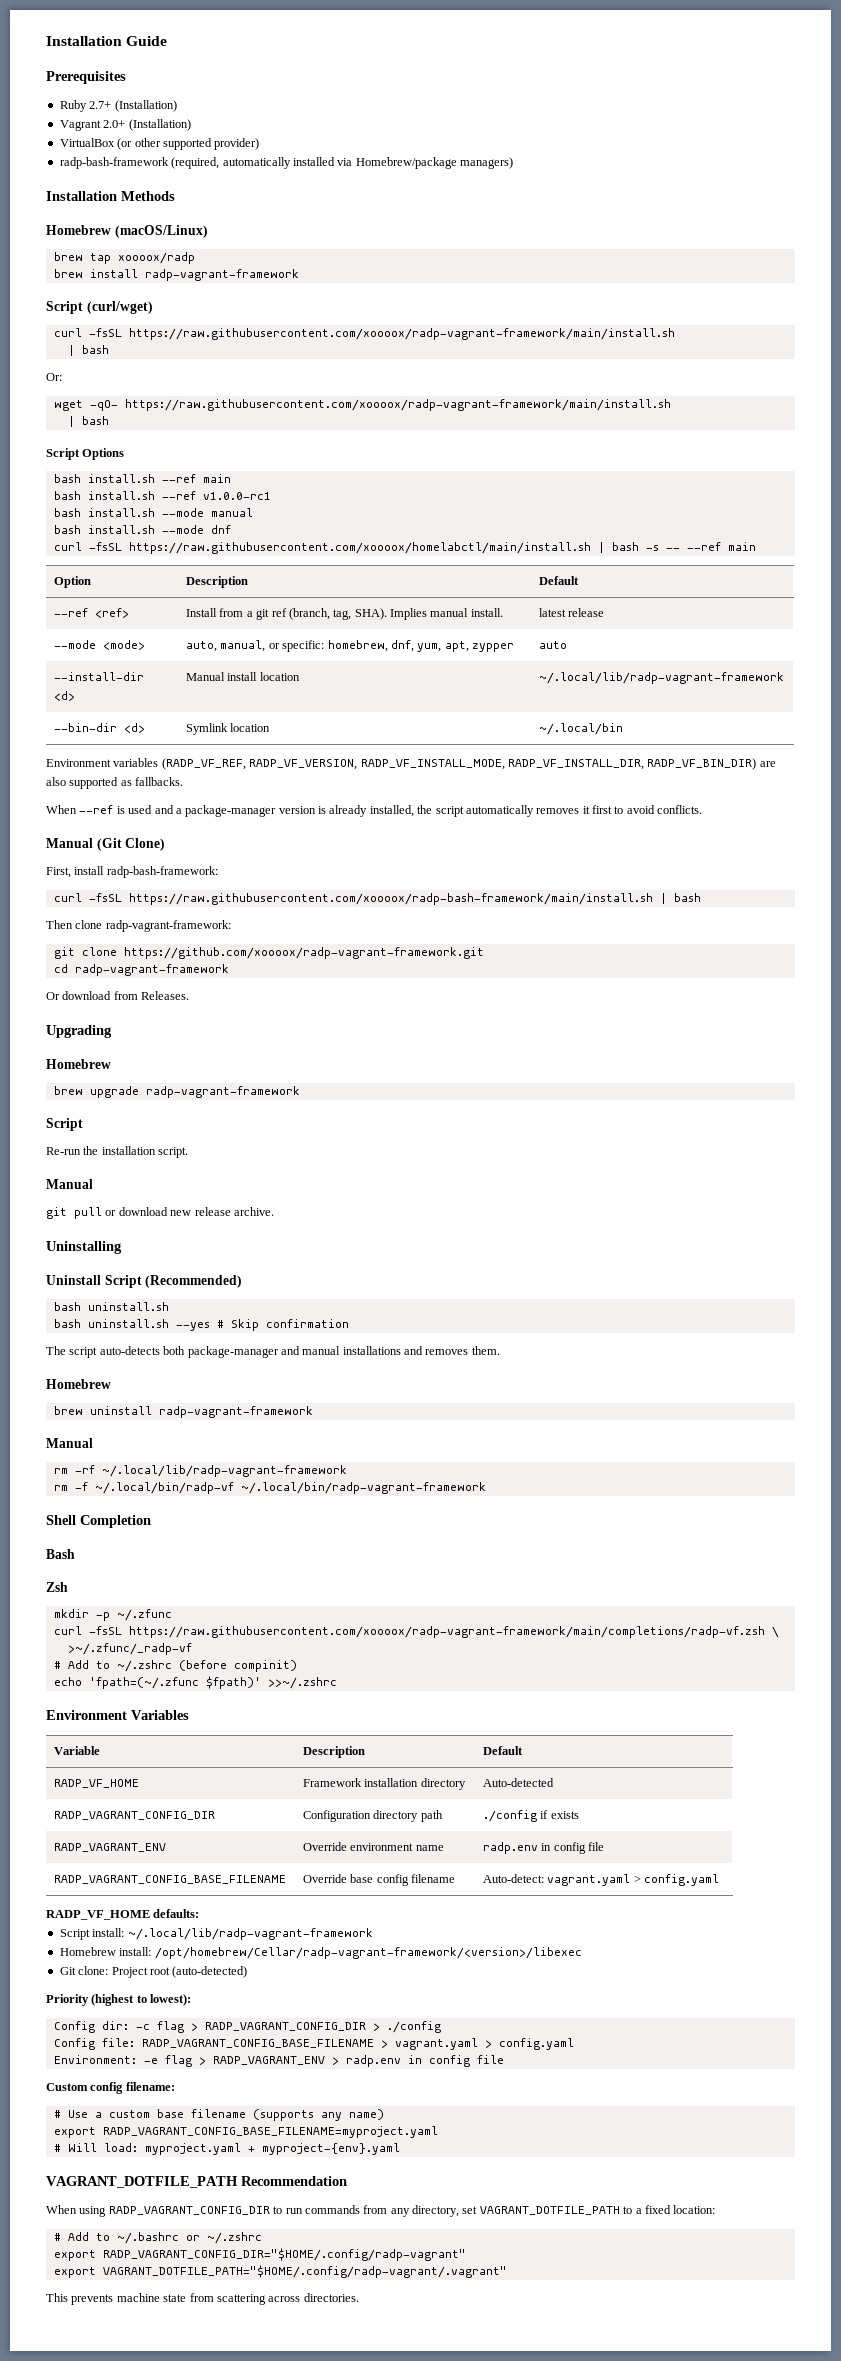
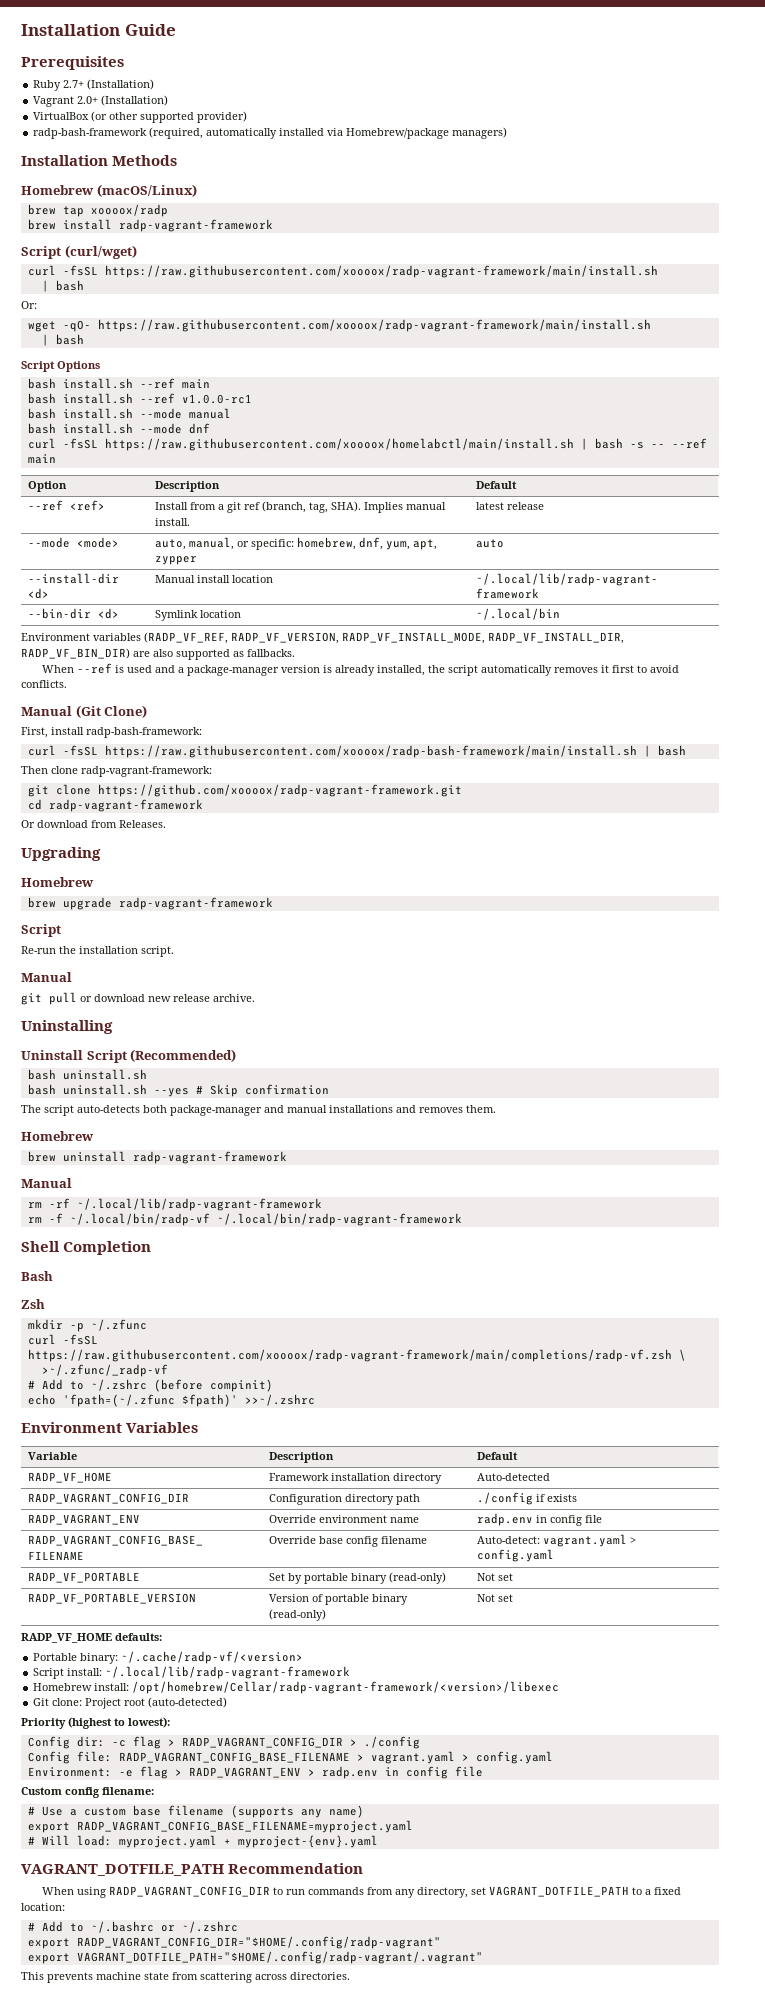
+ RADP_VF_PORTABLE | Set by portable binary (read-only) | Not set
+ RADP_VF_PORTABLE_VERSION | Version of portable binary (read-only) | Not set
+ Portable binary: ~/.cache/radp-vf/<version>

